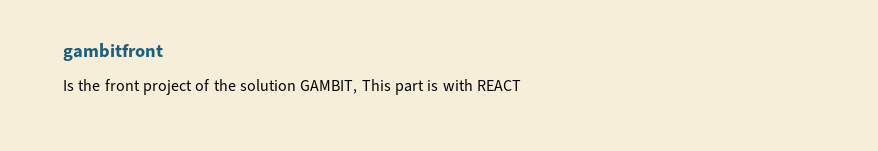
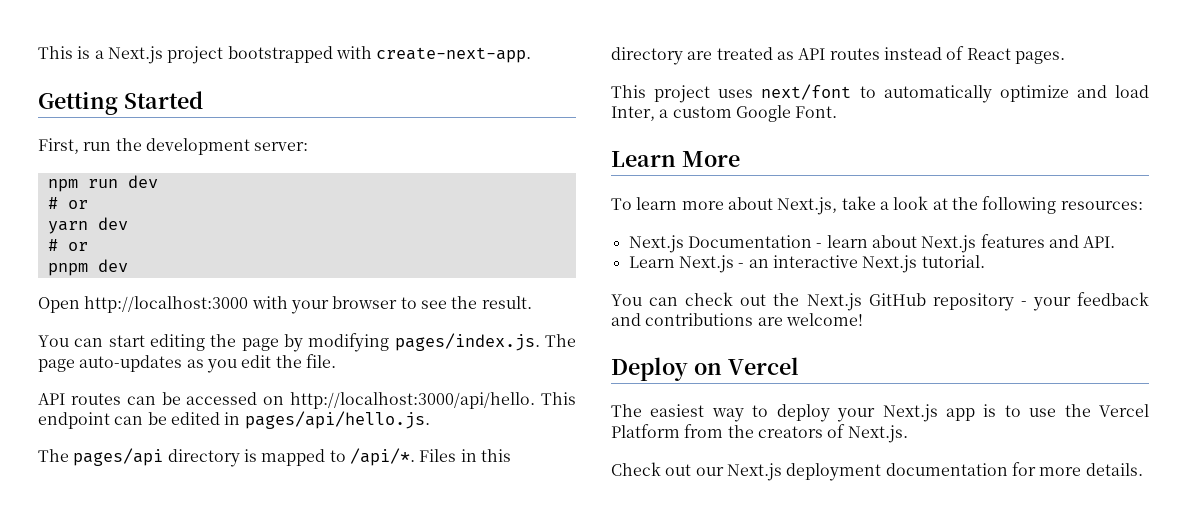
- gambitfront
- Is the front project of the solution GAMBIT, This part is with REACT
+ This is a Next.js project bootstrapped with create-next-app.
+ Getting Started
+ First, run the development server:
+ npm run dev
+ # or
+ yarn dev
+ # or
+ pnpm dev
+ Open http://localhost:3000 with your browser to see the result.
+ You can start editing the page by modifying pages/index.js. The page auto-updates as you edit the file.
+ API routes can be accessed on http://localhost:3000/api/hello. This endpoint can be edited in pages/api/hello.js.
+ The pages/api directory is mapped to /api/*. Files in this directory are treated as API routes instead of React pages.
+ This project uses next/font to automatically optimize and load Inter, a custom Google Font.
+ Learn More
+ To learn more about Next.js, take a look at the following resources:
+ Next.js Documentation - learn about Next.js features and API.
+ Learn Next.js - an interactive Next.js tutorial.
+ You can check out the Next.js GitHub repository - your feedback and contributions are welcome!
+ Deploy on Vercel
+ The easiest way to deploy your Next.js app is to use the Vercel Platform from the creators of Next.js.
+ Check out our Next.js deployment documentation for more details.

